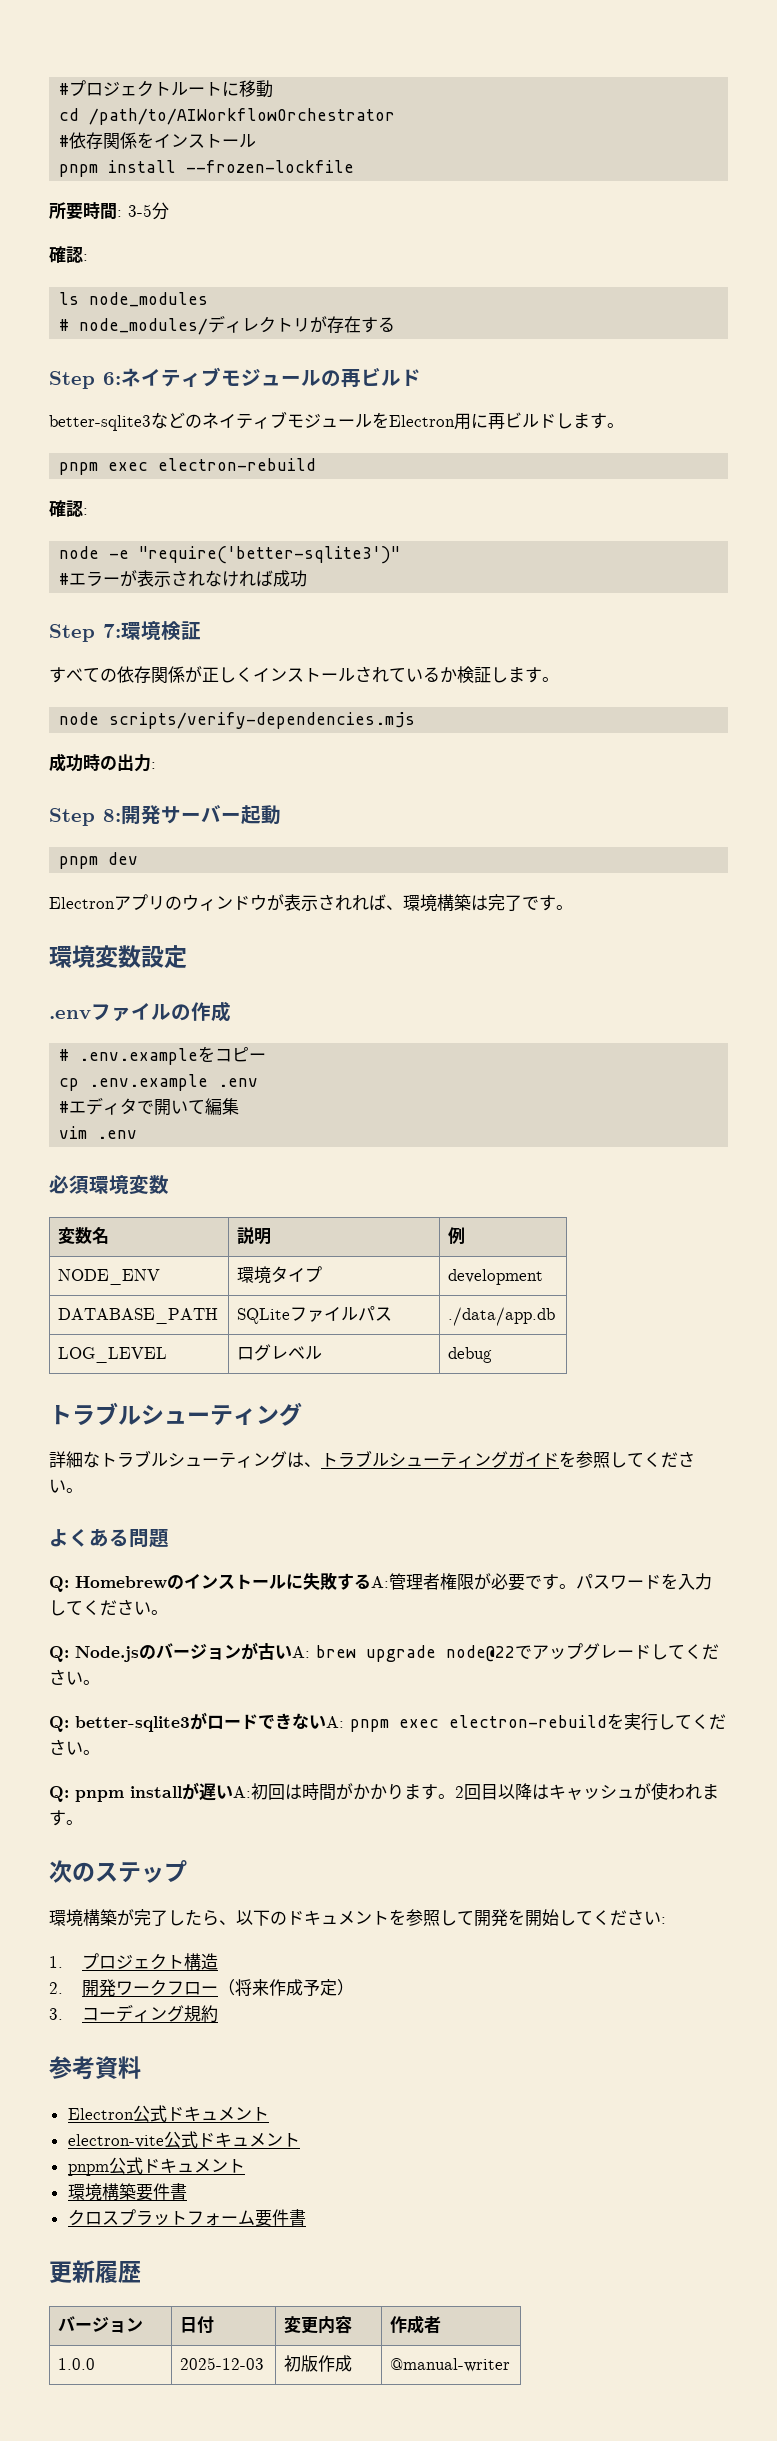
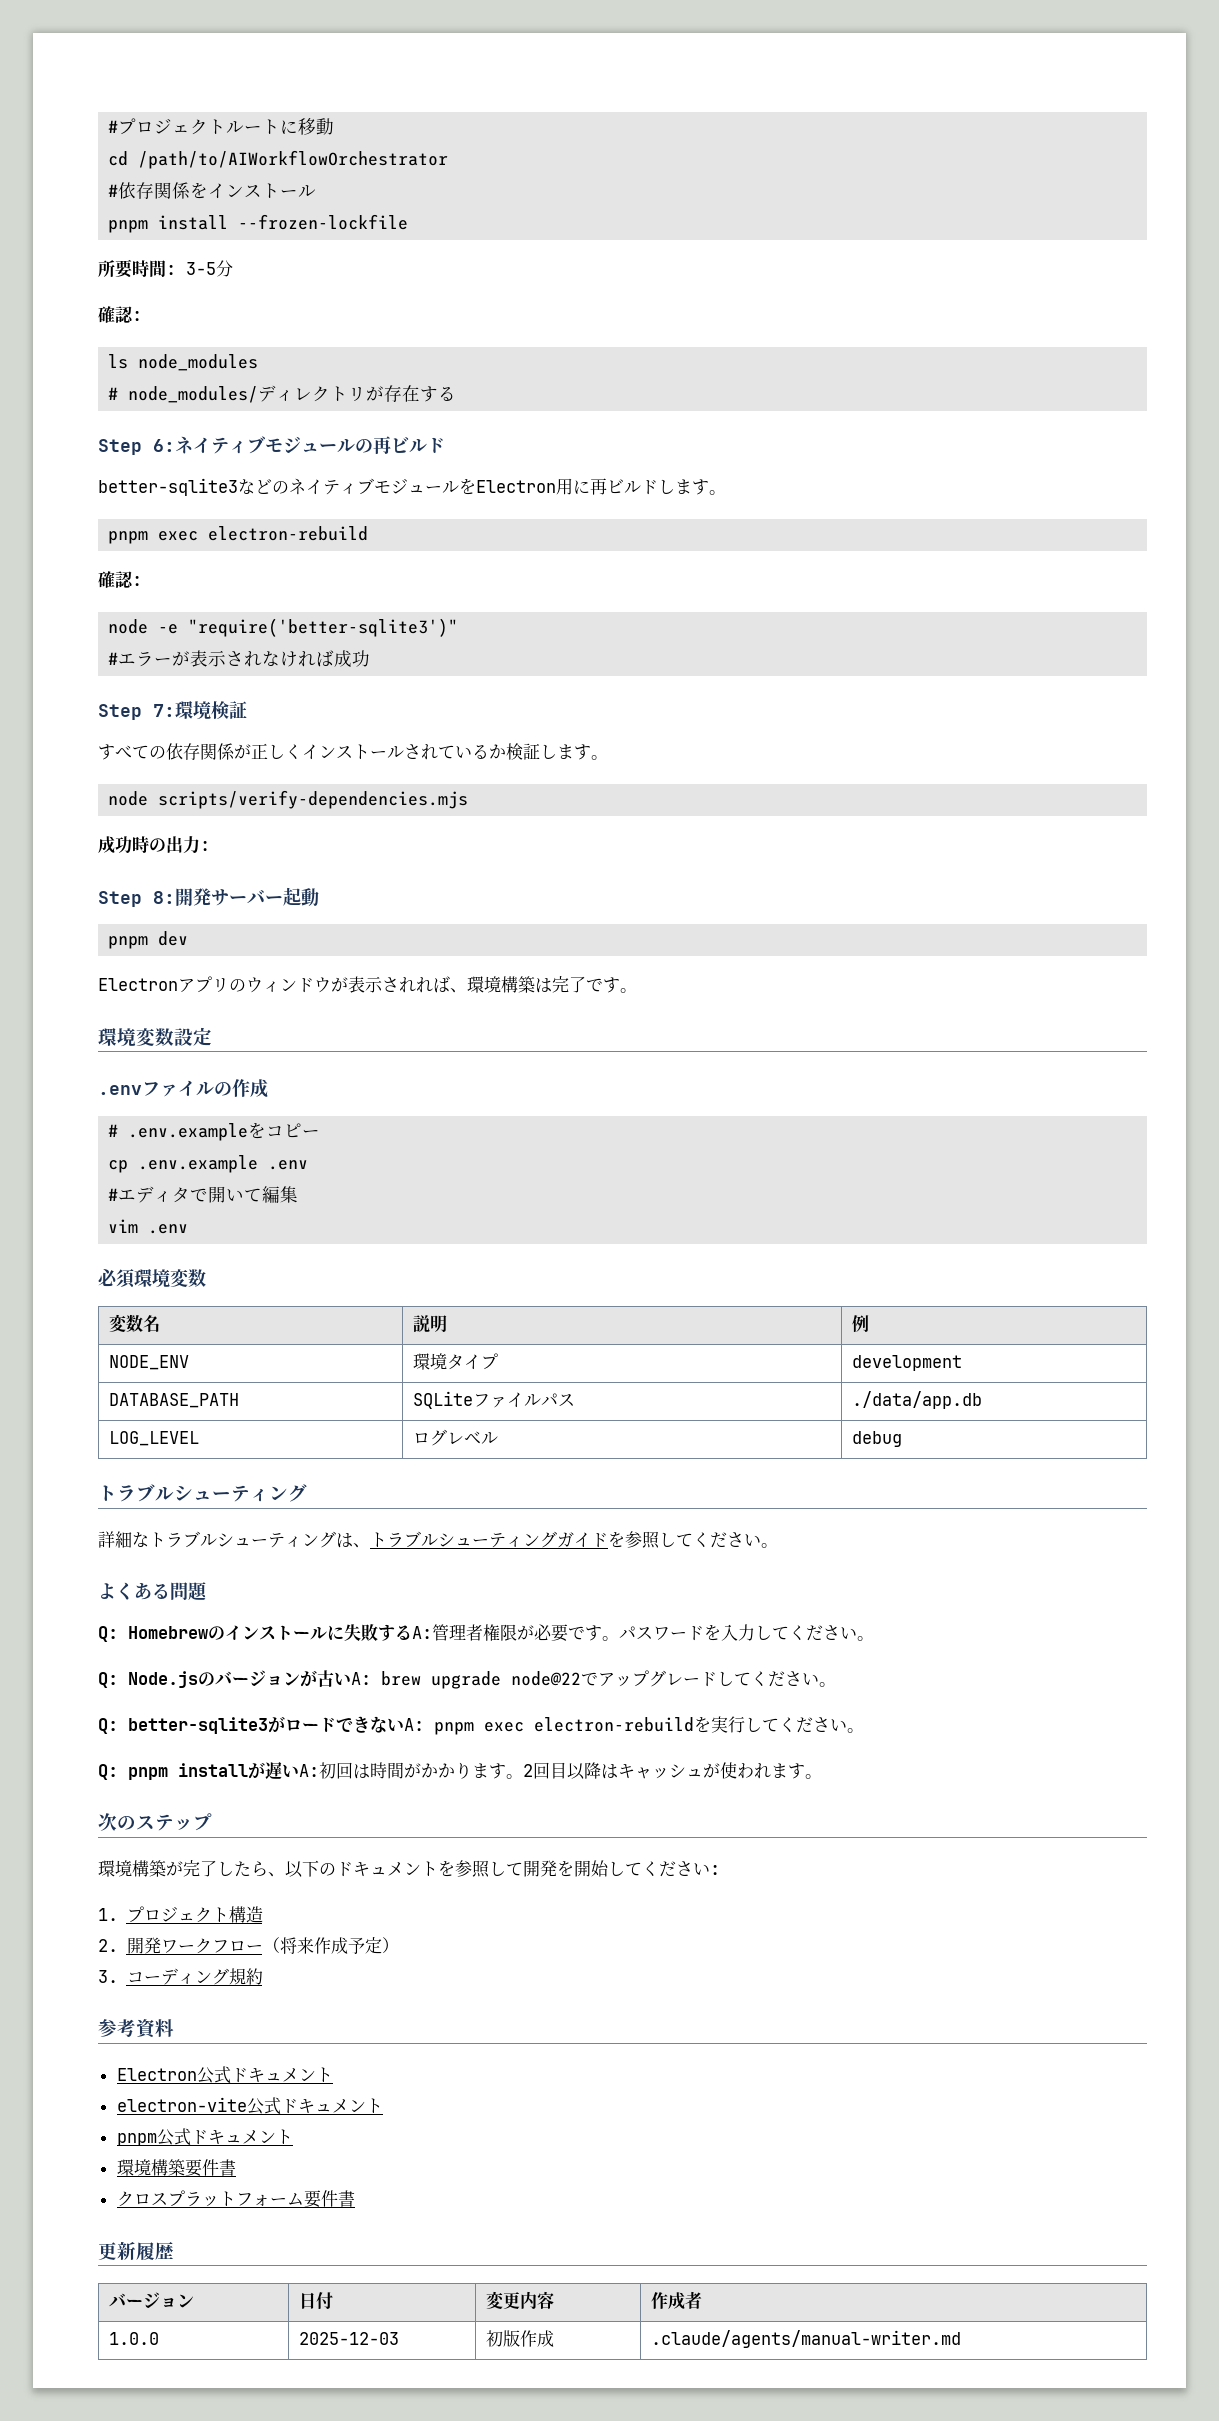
- 1.0.0 | 2025-12-03 | 初版作成 | @manual-writer
+ 1.0.0 | 2025-12-03 | 初版作成 | .claude/agents/manual-writer.md

